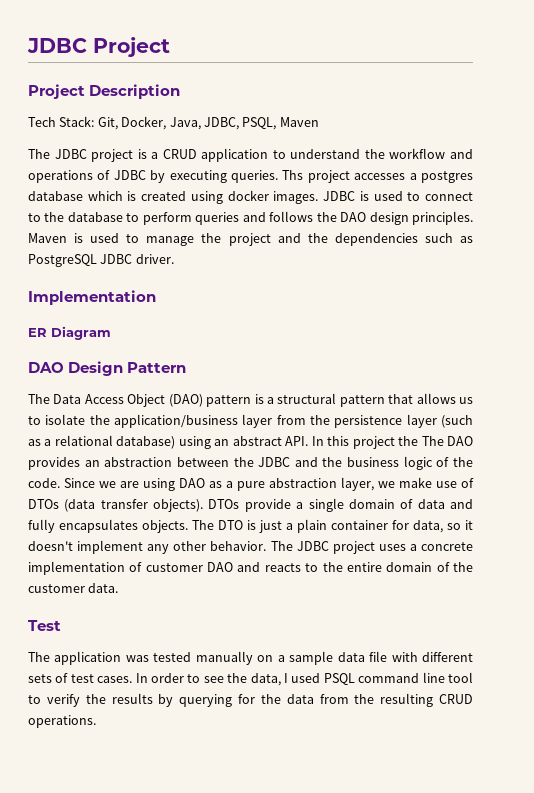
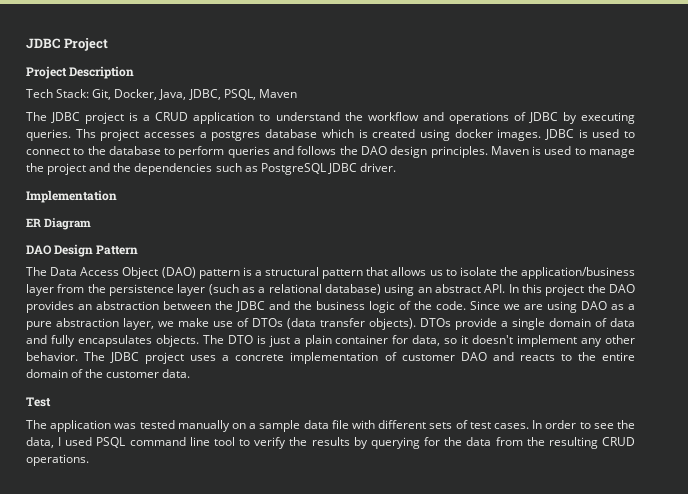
- The Data Access Object (DAO) pattern is a structural pattern that allows us to isolate the application/business layer from the persistence layer (such as a relational database) using an abstract API. In this project the The DAO provides an abstraction between the JDBC and the business logic of the code.
+ The Data Access Object (DAO) pattern is a structural pattern that allows us to isolate the application/business layer from the persistence layer (such as a relational database) using an abstract API. In this project the DAO provides an abstraction between the JDBC and the business logic of the code.

